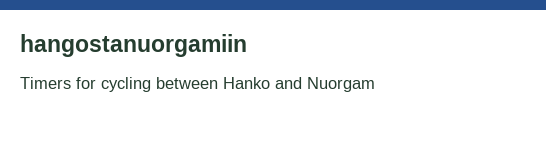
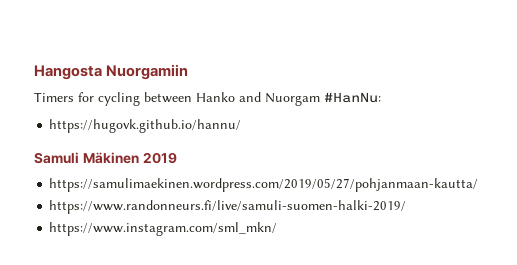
- hangostanuorgamiin
+ Hangosta Nuorgamiin
- Timers for cycling between Hanko and Nuorgam
+ Timers for cycling between Hanko and Nuorgam #HanNu:
+ https://hugovk.github.io/hannu/
+ Samuli Mäkinen 2019
+ https://samulimaekinen.wordpress.com/2019/05/27/pohjanmaan-kautta/
+ https://www.randonneurs.fi/live/samuli-suomen-halki-2019/
+ https://www.instagram.com/sml_mkn/

